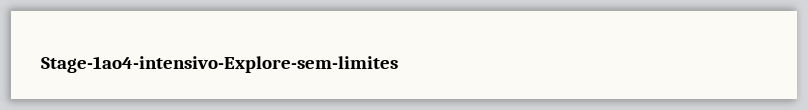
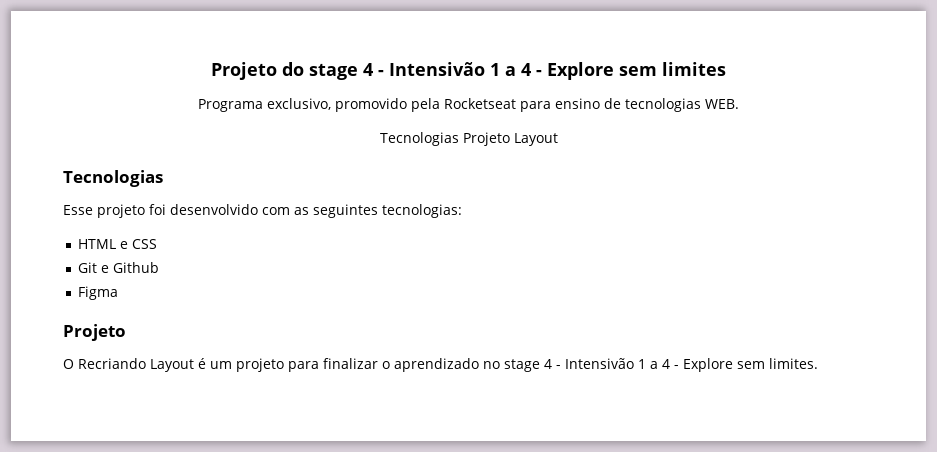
- Stage-1ao4-intensivo-Explore-sem-limites
+ Projeto do stage 4 - Intensivão 1 a 4 - Explore sem limites
+ Programa exclusivo, promovido pela Rocketseat para ensino de tecnologias WEB.
+ Tecnologias Projeto Layout
+ Tecnologias
+ Esse projeto foi desenvolvido com as seguintes tecnologias:
+ HTML e CSS
+ Git e Github
+ Figma
+ Projeto
+ O Recriando Layout é um projeto para finalizar o aprendizado no stage 4 - Intensivão 1 a 4 - Explore sem limites.

